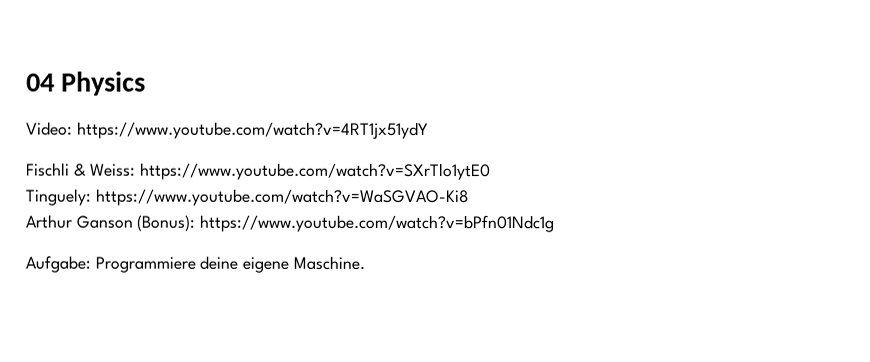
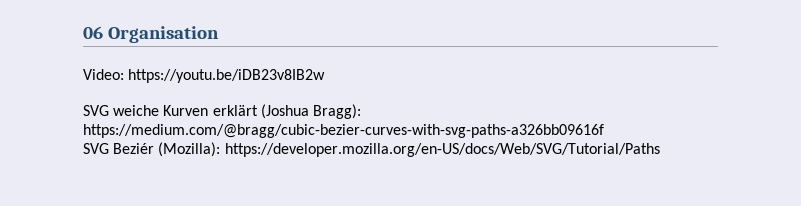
- 04 Physics
+ 06 Organisation
- Video: https://www.youtube.com/watch?v=4RT1jx51ydY
- Fischli & Weiss: https://www.youtube.com/watch?v=SXrTlo1ytE0
- Tinguely: https://www.youtube.com/watch?v=WaSGVAO-Ki8
- Arthur Ganson (Bonus): https://www.youtube.com/watch?v=bPfn01Ndc1g
- Aufgabe: Programmiere deine eigene Maschine.
+ Video: https://youtu.be/iDB23v8IB2w
+ SVG weiche Kurven erklärt (Joshua Bragg): https://medium.com/@bragg/cubic-bezier-curves-with-svg-paths-a326bb09616f
+ SVG Beziér (Mozilla): https://developer.mozilla.org/en-US/docs/Web/SVG/Tutorial/Paths

